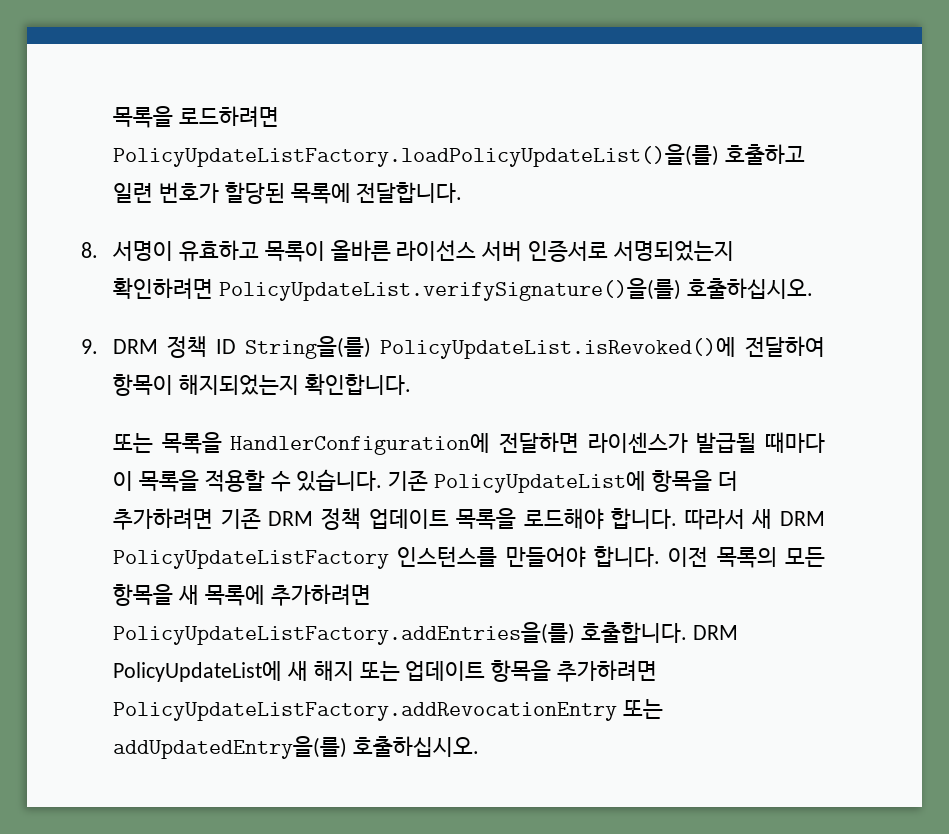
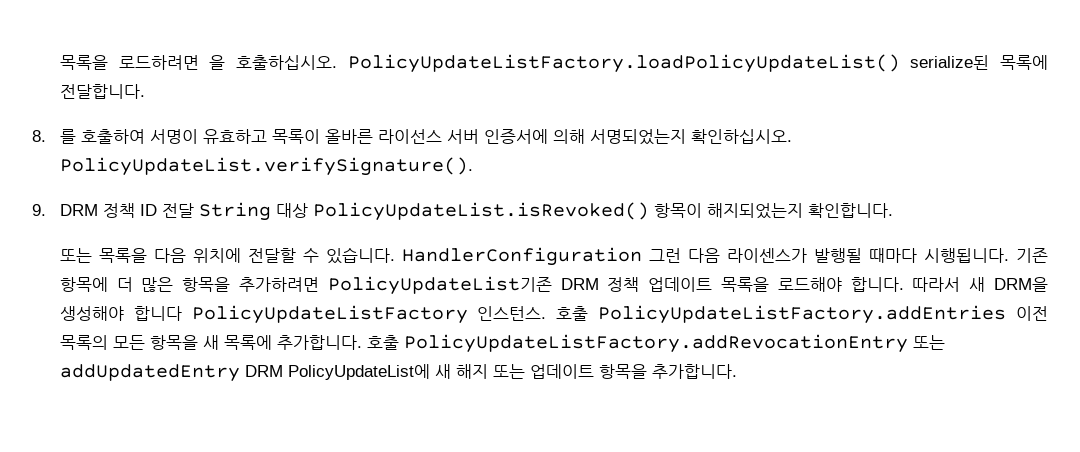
- 목록을 로드하려면 PolicyUpdateListFactory.loadPolicyUpdateList()을(를) 호출하고 일련 번호가 할당된 목록에 전달합니다.
+ 목록을 로드하려면 을 호출하십시오. PolicyUpdateListFactory.loadPolicyUpdateList() serialize된 목록에 전달합니다.
- 8. 서명이 유효하고 목록이 올바른 라이선스 서버 인증서로 서명되었는지 확인하려면 PolicyUpdateList.verifySignature()을(를) 호출하십시오.
+ 8. 를 호출하여 서명이 유효하고 목록이 올바른 라이선스 서버 인증서에 의해 서명되었는지 확인하십시오. PolicyUpdateList.verifySignature().
- 9. DRM 정책 ID String을(를) PolicyUpdateList.isRevoked()에 전달하여 항목이 해지되었는지 확인합니다.
+ 9. DRM 정책 ID 전달 String 대상 PolicyUpdateList.isRevoked() 항목이 해지되었는지 확인합니다.
- 또는 목록을 HandlerConfiguration에 전달하면 라이센스가 발급될 때마다 이 목록을 적용할 수 있습니다. 기존 PolicyUpdateList에 항목을 더 추가하려면 기존 DRM 정책 업데이트 목록을 로드해야 합니다.
+ 또는 목록을 다음 위치에 전달할 수 있습니다. HandlerConfiguration 그런 다음 라이센스가 발행될 때마다 시행됩니다. 기존 항목에 더 많은 항목을 추가하려면 PolicyUpdateList기존 DRM 정책 업데이트 목록을 로드해야 합니다.
- 따라서 새 DRM PolicyUpdateListFactory 인스턴스를 만들어야 합니다. 이전 목록의 모든 항목을 새 목록에 추가하려면 PolicyUpdateListFactory.addEntries을(를) 호출합니다. DRM PolicyUpdateList에 새 해지 또는 업데이트 항목을 추가하려면 PolicyUpdateListFactory.addRevocationEntry 또는 addUpdatedEntry을(를) 호출하십시오.
+ 따라서 새 DRM을 생성해야 합니다 PolicyUpdateListFactory 인스턴스. 호출 PolicyUpdateListFactory.addEntries 이전 목록의 모든 항목을 새 목록에 추가합니다. 호출 PolicyUpdateListFactory.addRevocationEntry 또는 addUpdatedEntry DRM PolicyUpdateList에 새 해지 또는 업데이트 항목을 추가합니다.

